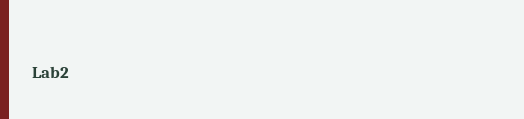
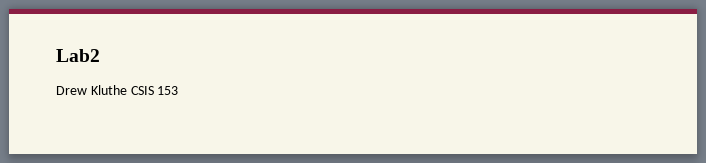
+ Drew Kluthe CSIS 153

